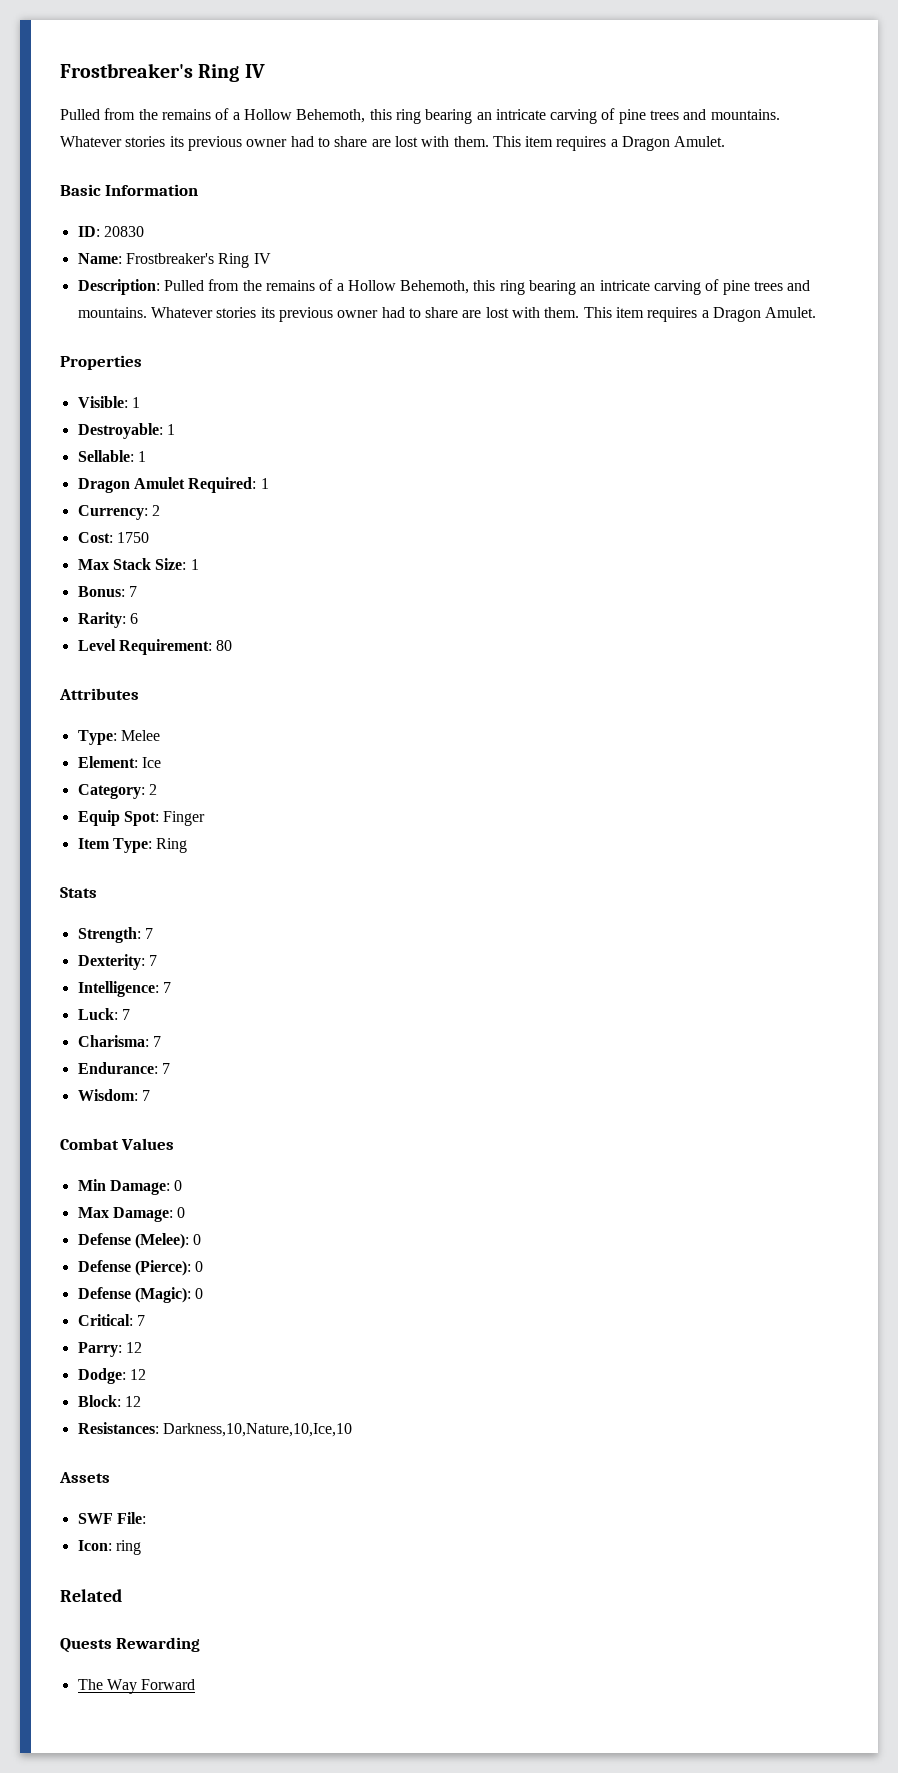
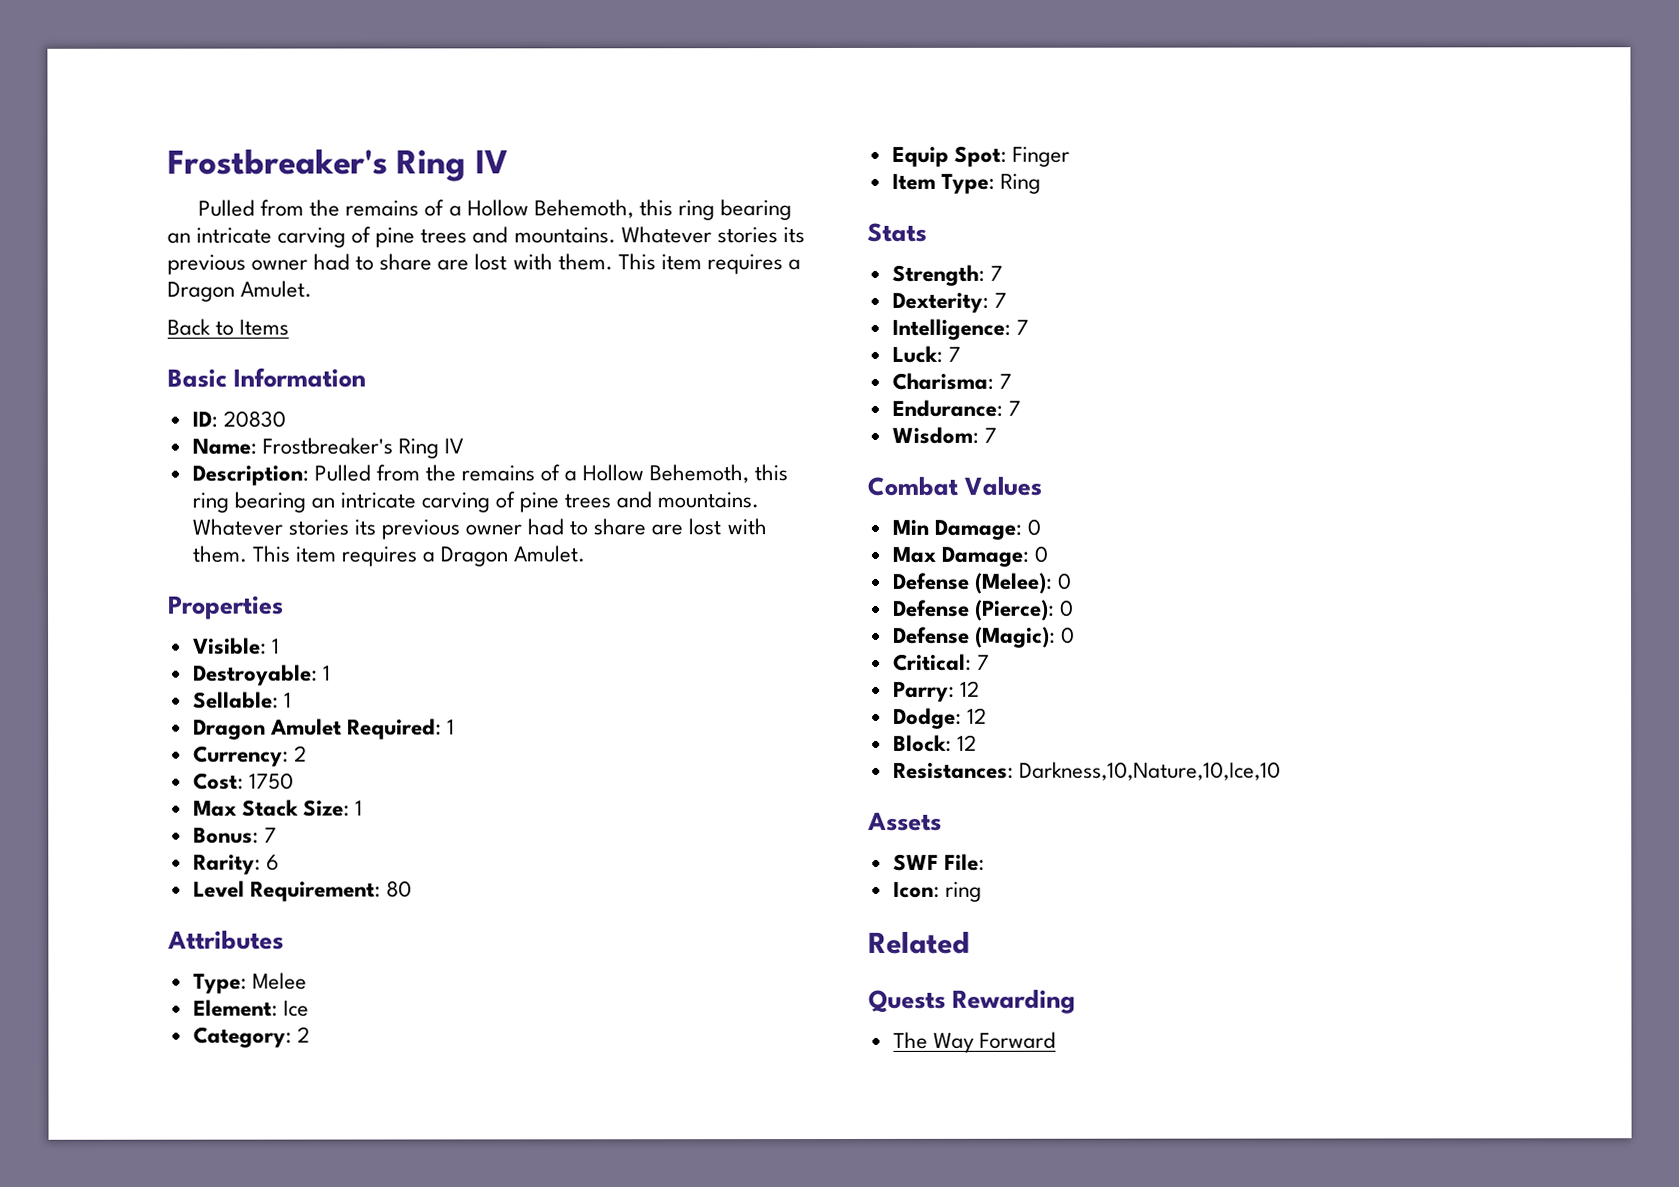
+ Back to Items

